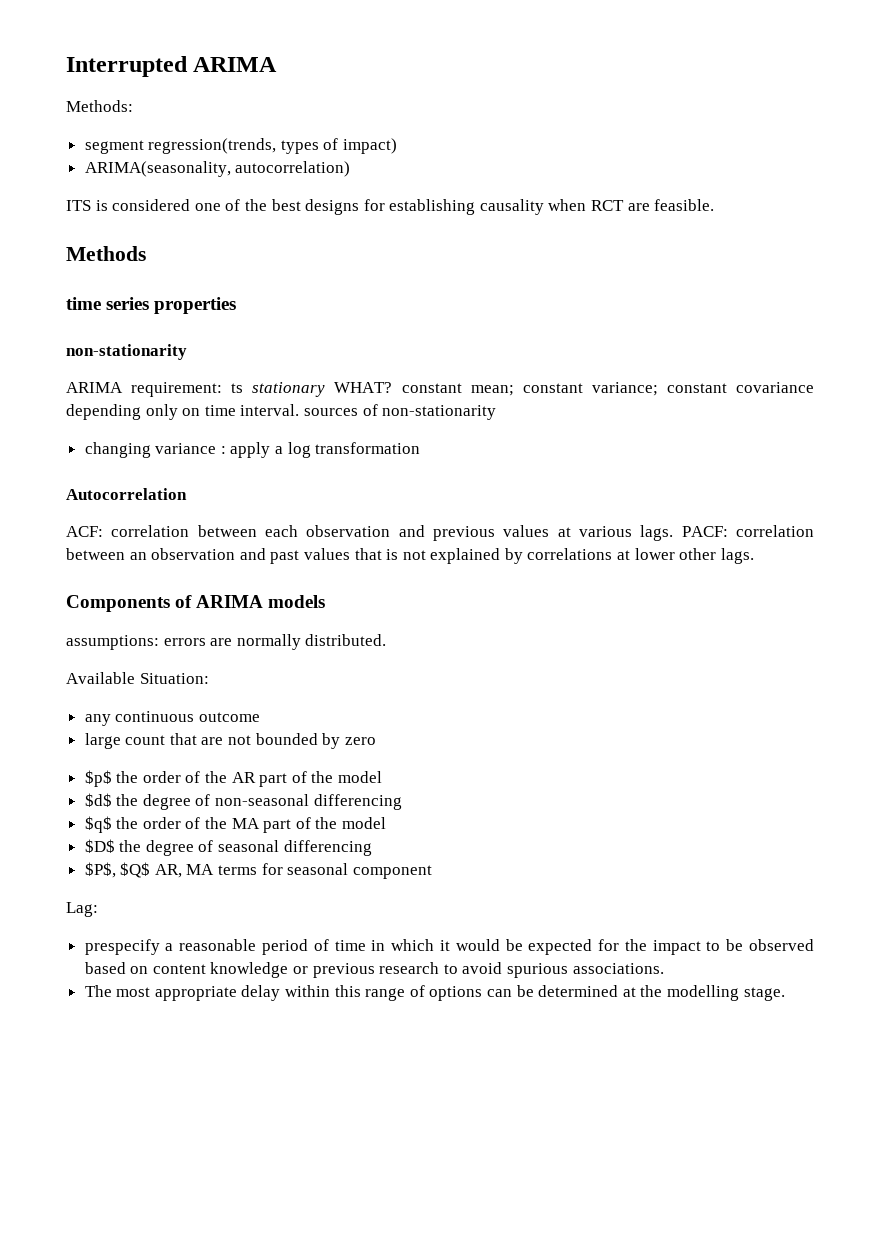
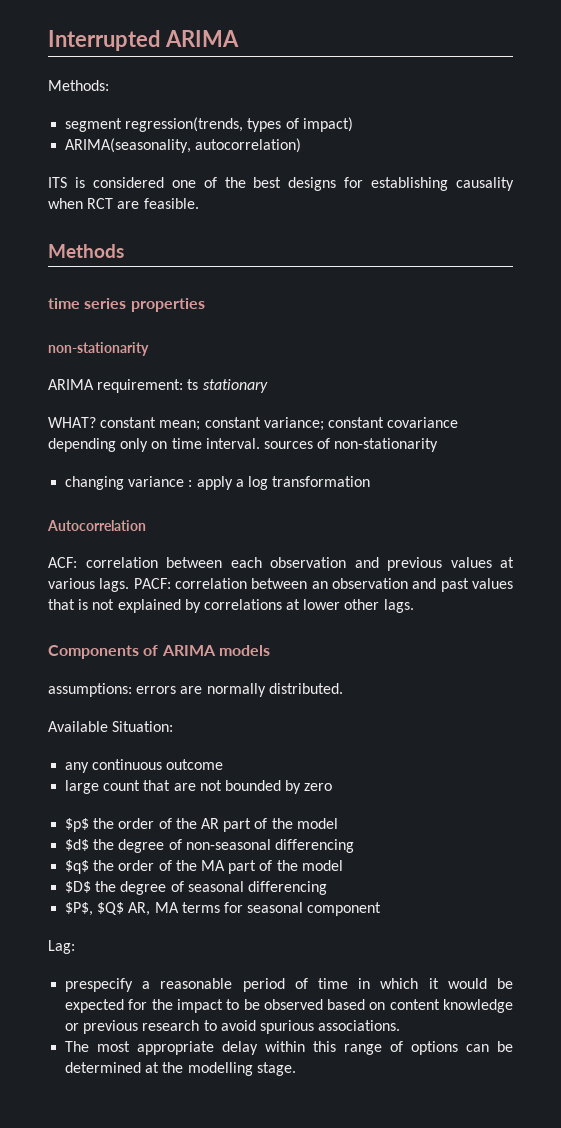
- ARIMA requirement: ts stationary WHAT? constant mean; constant variance; constant covariance depending only on time interval. sources of non-stationarity
+ ARIMA requirement: ts stationary
+ WHAT? constant mean; constant variance; constant covariance depending only on time interval. sources of non-stationarity

